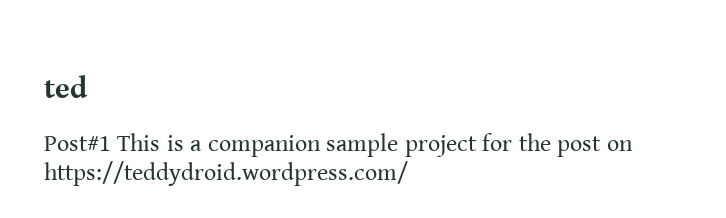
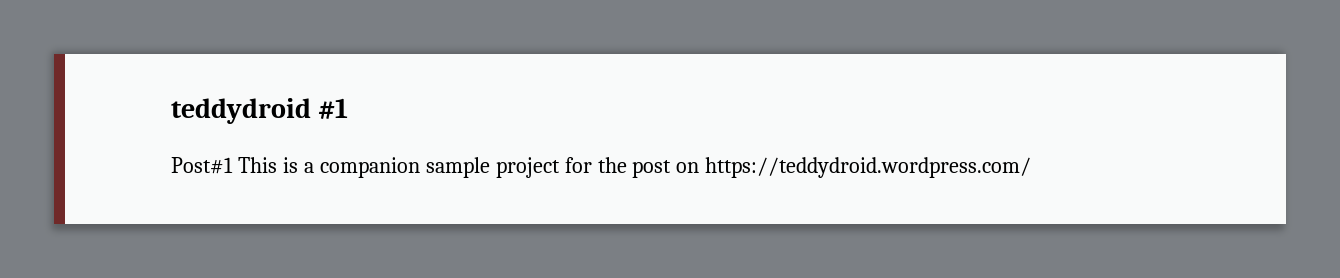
- ted
+ teddydroid #1

